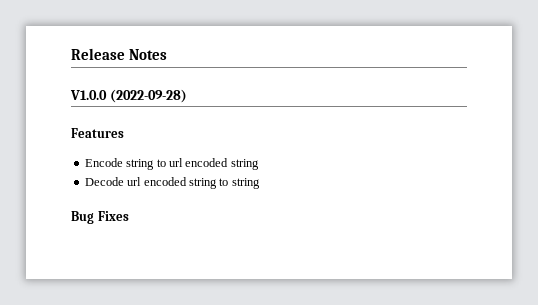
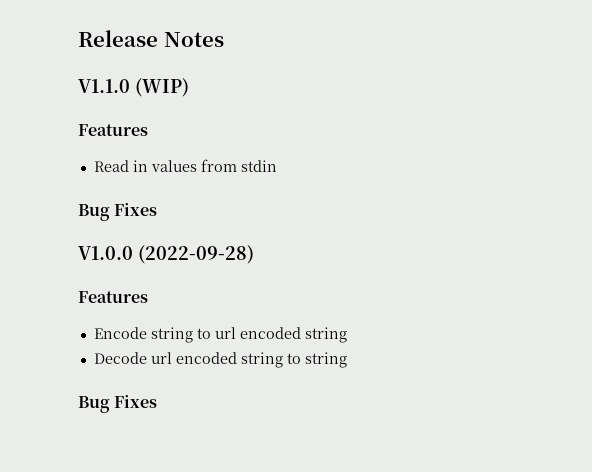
+ V1.1.0 (WIP)
+ Features
+ Read in values from stdin
+ Bug Fixes

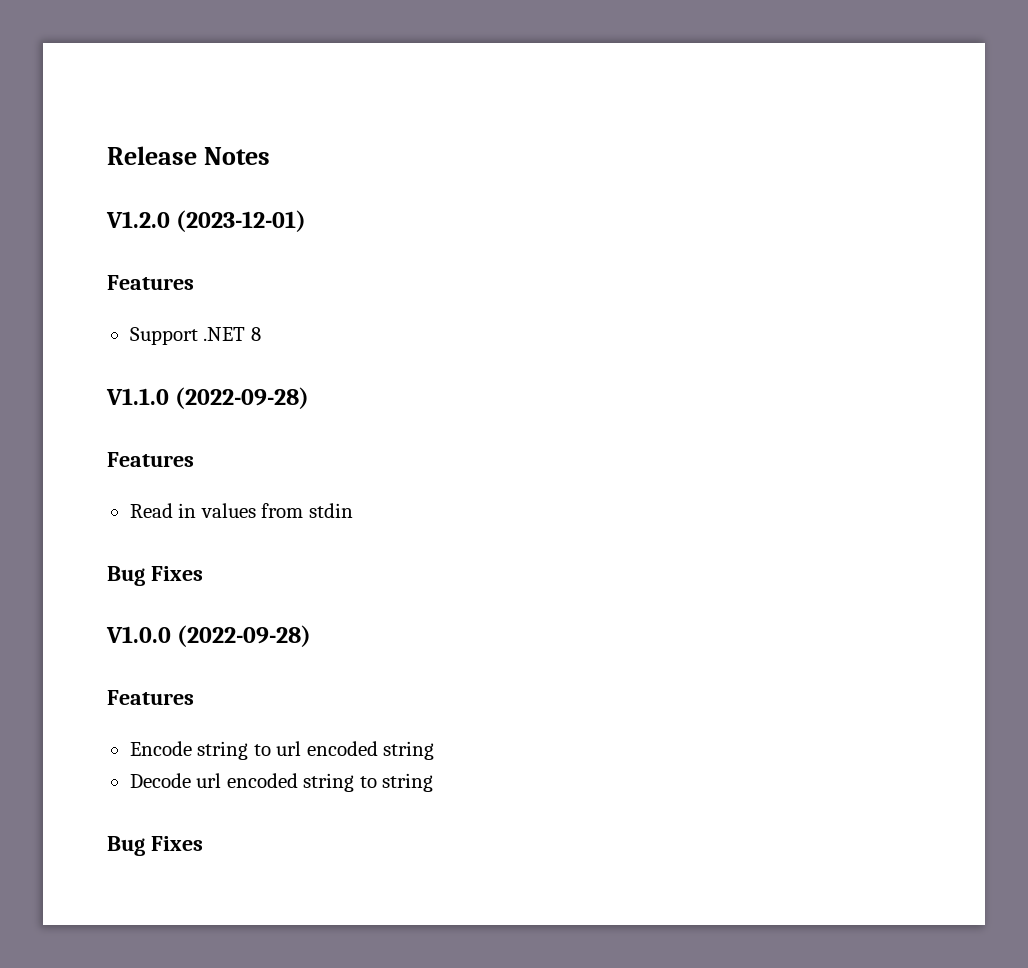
+ V1.2.0 (2023-12-01)
+ Features
+ Support .NET 8
- V1.1.0 (WIP)
+ V1.1.0 (2022-09-28)

